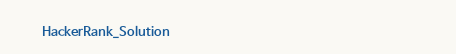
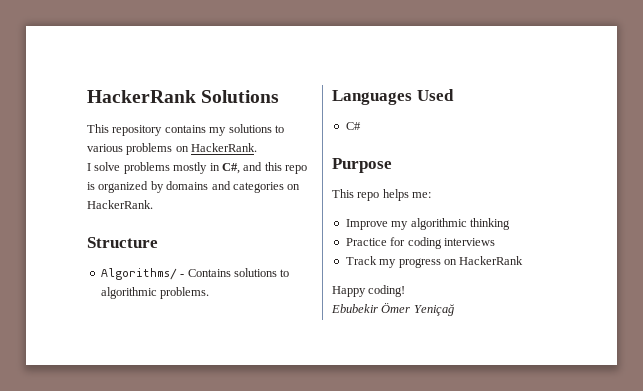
- HackerRank_Solution
+ HackerRank Solutions
+ This repository contains my solutions to various problems on HackerRank.
+ I solve problems mostly in C#, and this repo is organized by domains and categories on HackerRank.
+ Structure
+ Algorithms/ - Contains solutions to algorithmic problems.
+ Languages Used
+ C#
+ Purpose
+ This repo helps me:
+ Improve my algorithmic thinking
+ Practice for coding interviews
+ Track my progress on HackerRank
+ Happy coding!
+ Ebubekir Ömer Yeniçağ

